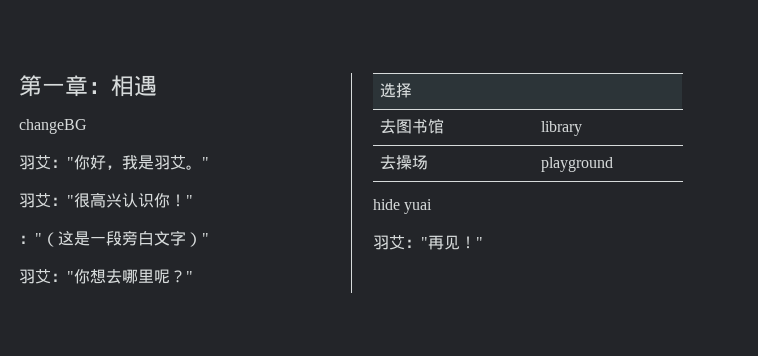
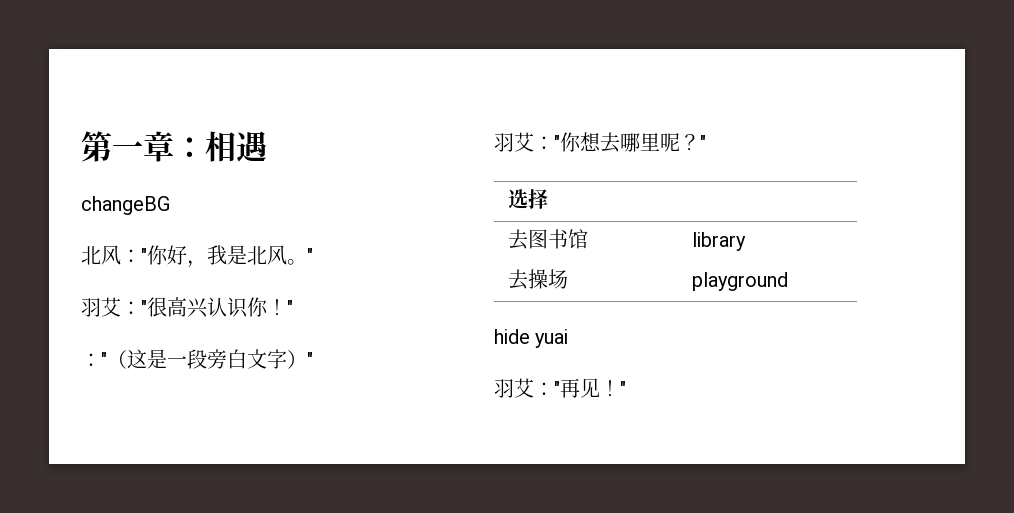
- 羽艾："你好，我是羽艾。
+ 北风："你好，我是北风。

